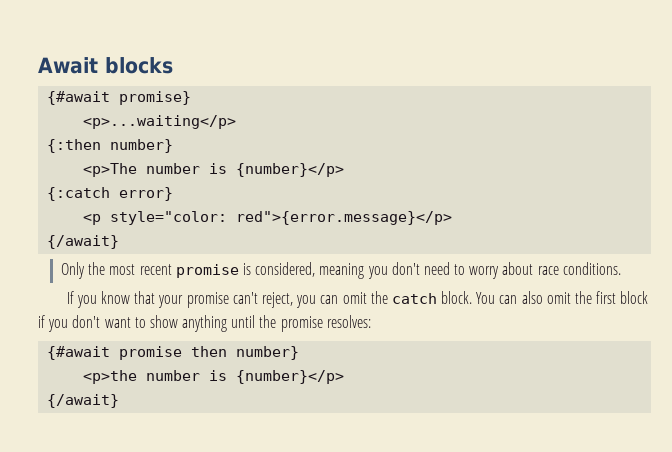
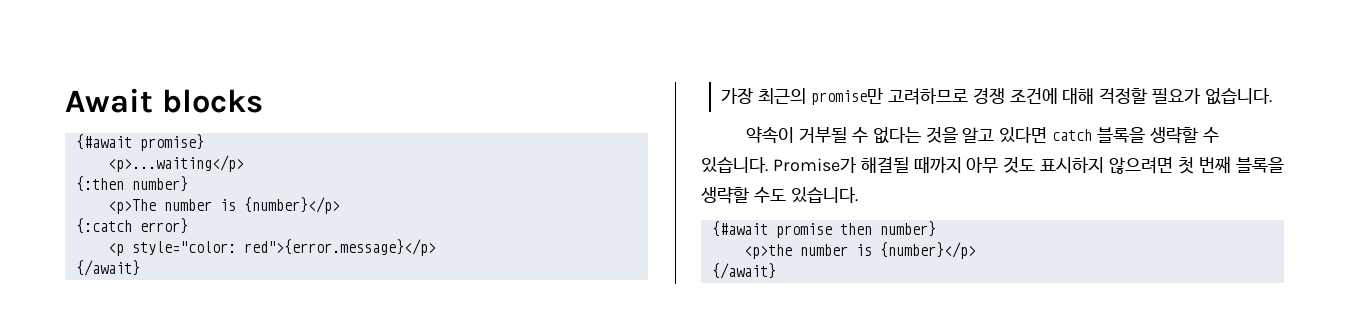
- Only the most recent promise is considered, meaning you don't need to worry about race conditions.
- If you know that your promise can't reject, you can omit the catch block. You can also omit the first block if you don't want to show anything until the promise resolves:
+ 가장 최근의 promise만 고려하므로 경쟁 조건에 대해 걱정할 필요가 없습니다.
+ 약속이 거부될 수 없다는 것을 알고 있다면 catch 블록을 생략할 수 있습니다. Promise가 해결될 때까지 아무 것도 표시하지 않으려면 첫 번째 블록을 생략할 수도 있습니다.

